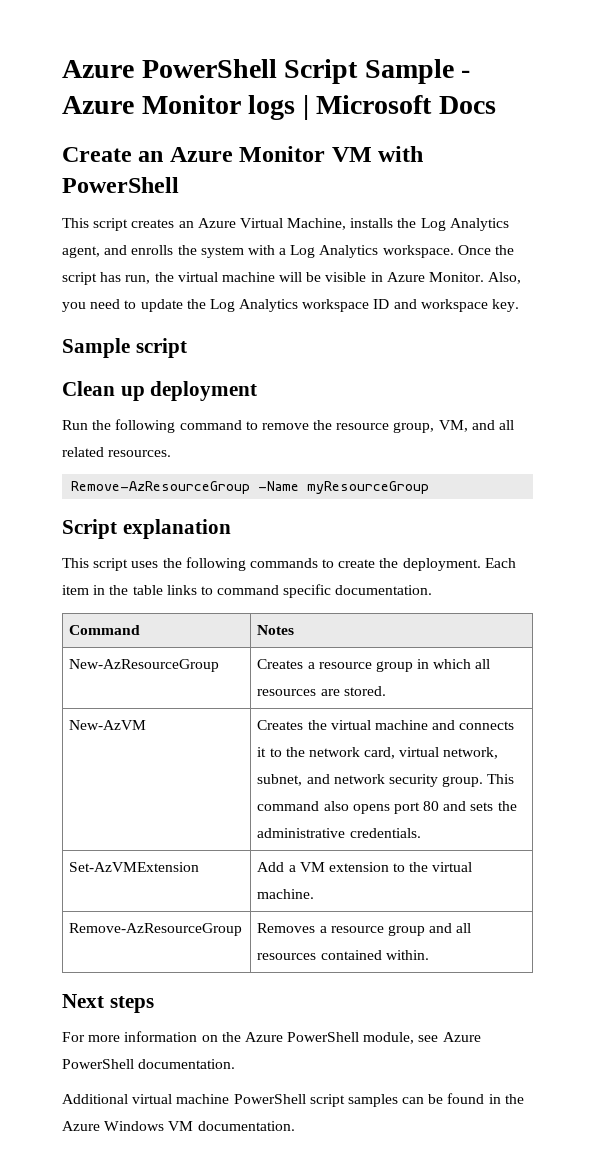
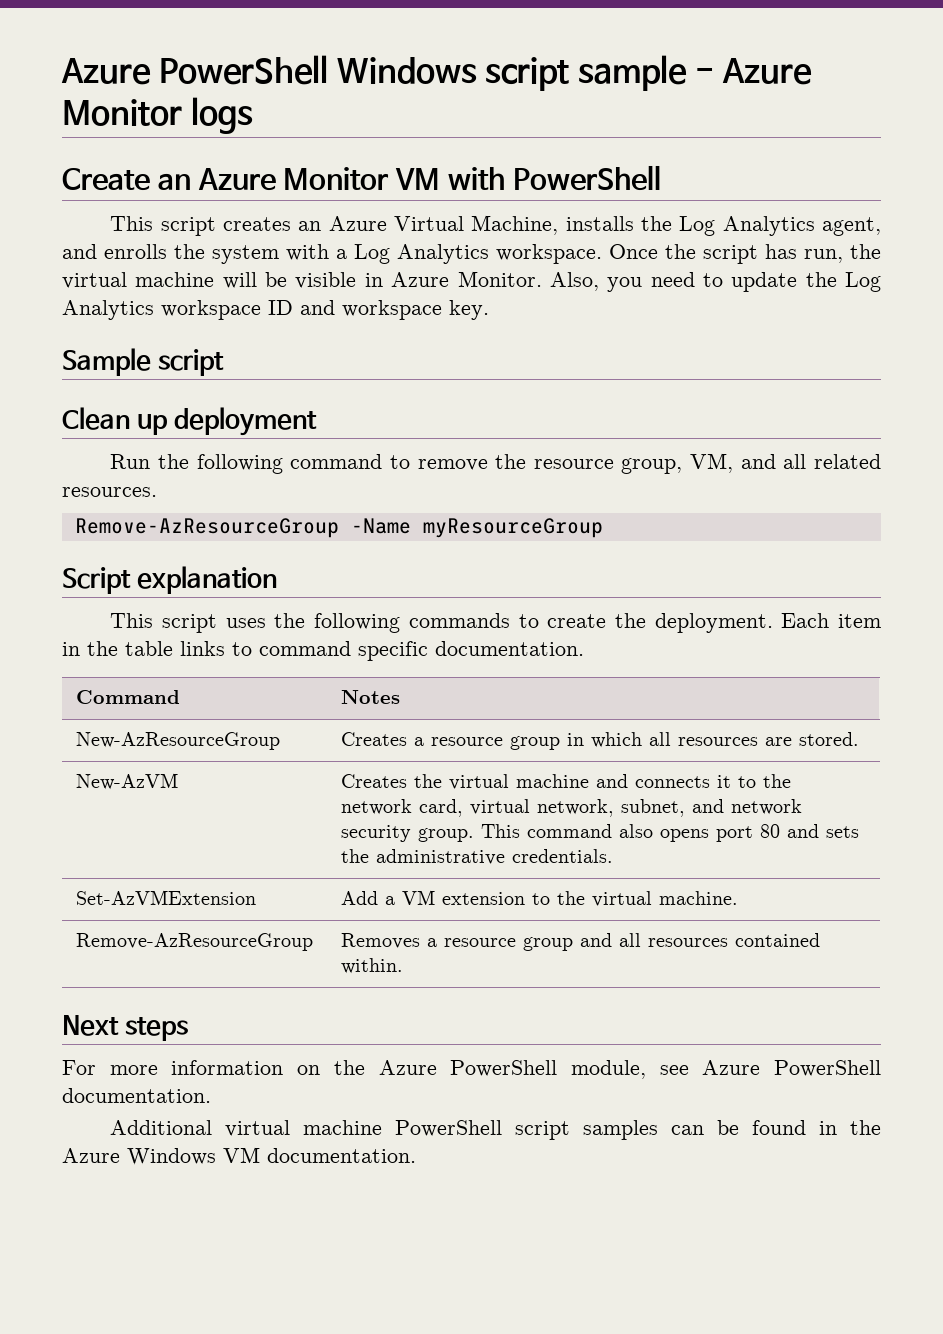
- Azure PowerShell Script Sample - Azure Monitor logs | Microsoft Docs
+ Azure PowerShell Windows script sample - Azure Monitor logs

